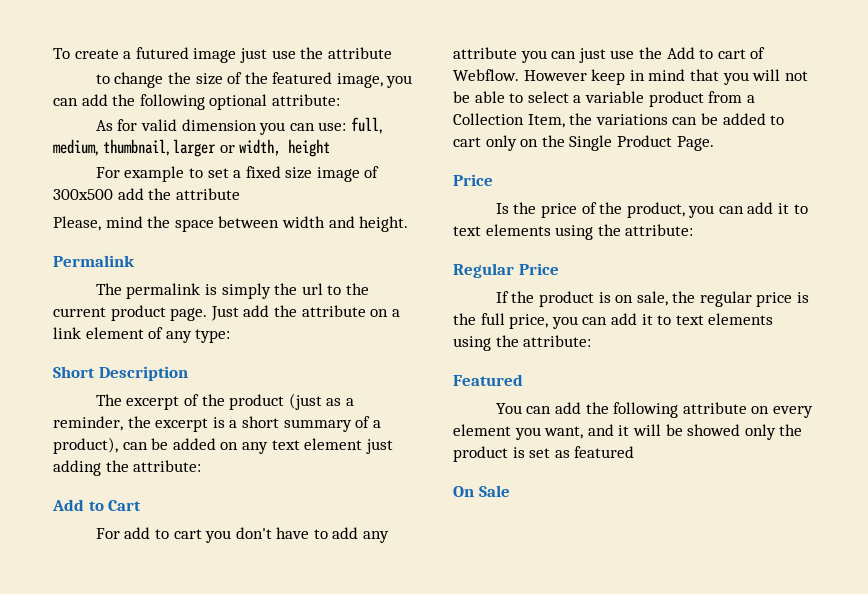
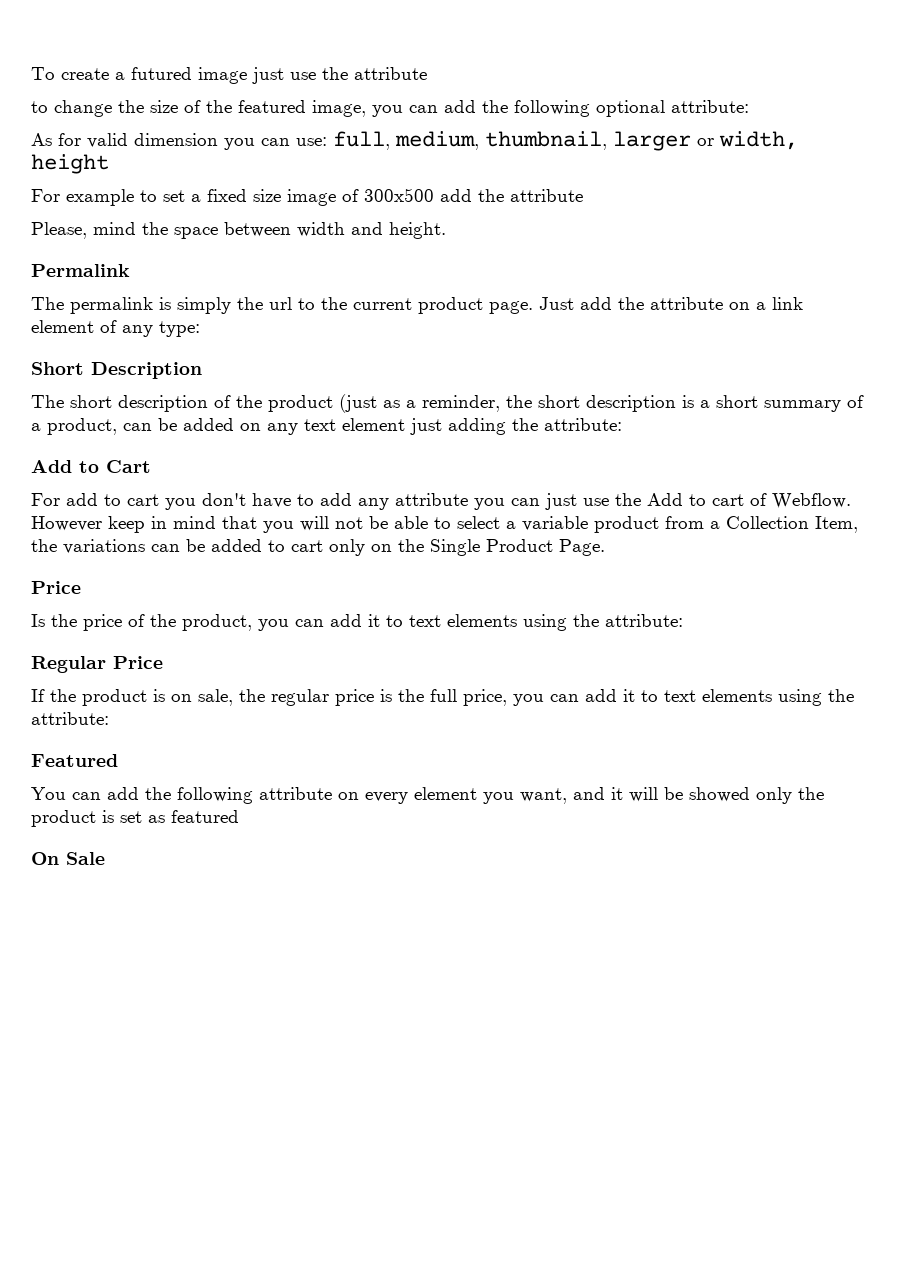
- The excerpt of the product (just as a reminder, the excerpt is a short summary of a product), can be added on any text element just adding the attribute:
+ The short description of the product (just as a reminder, the short description is a short summary of a product, can be added on any text element just adding the attribute:

